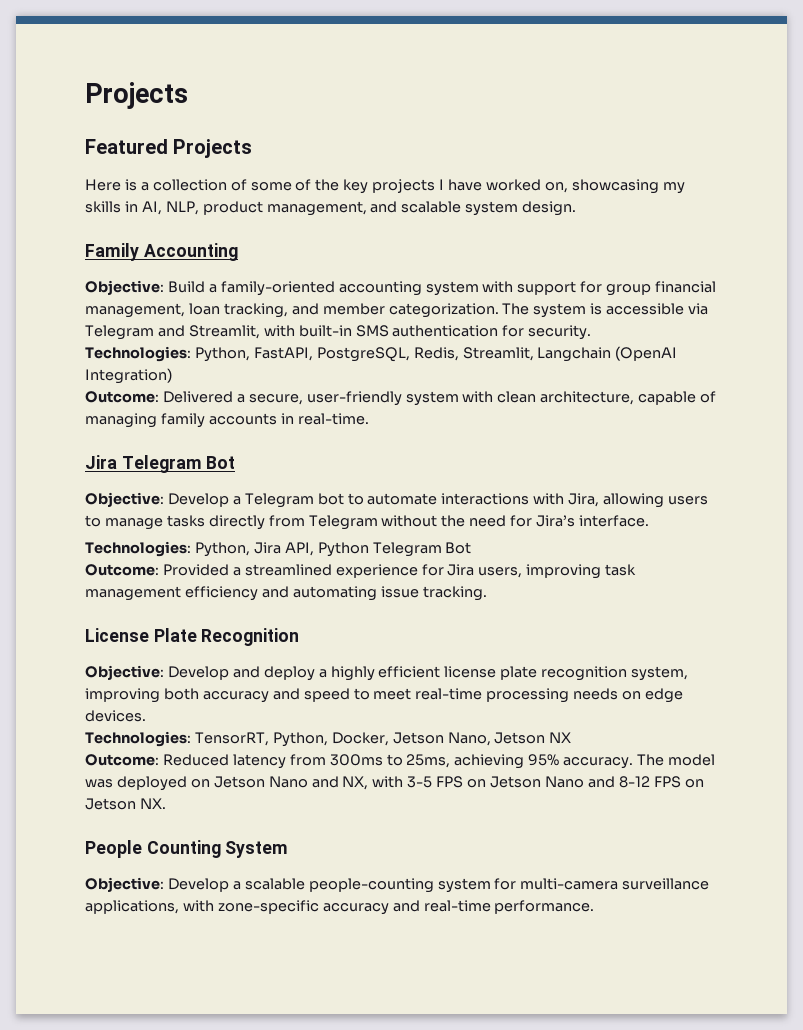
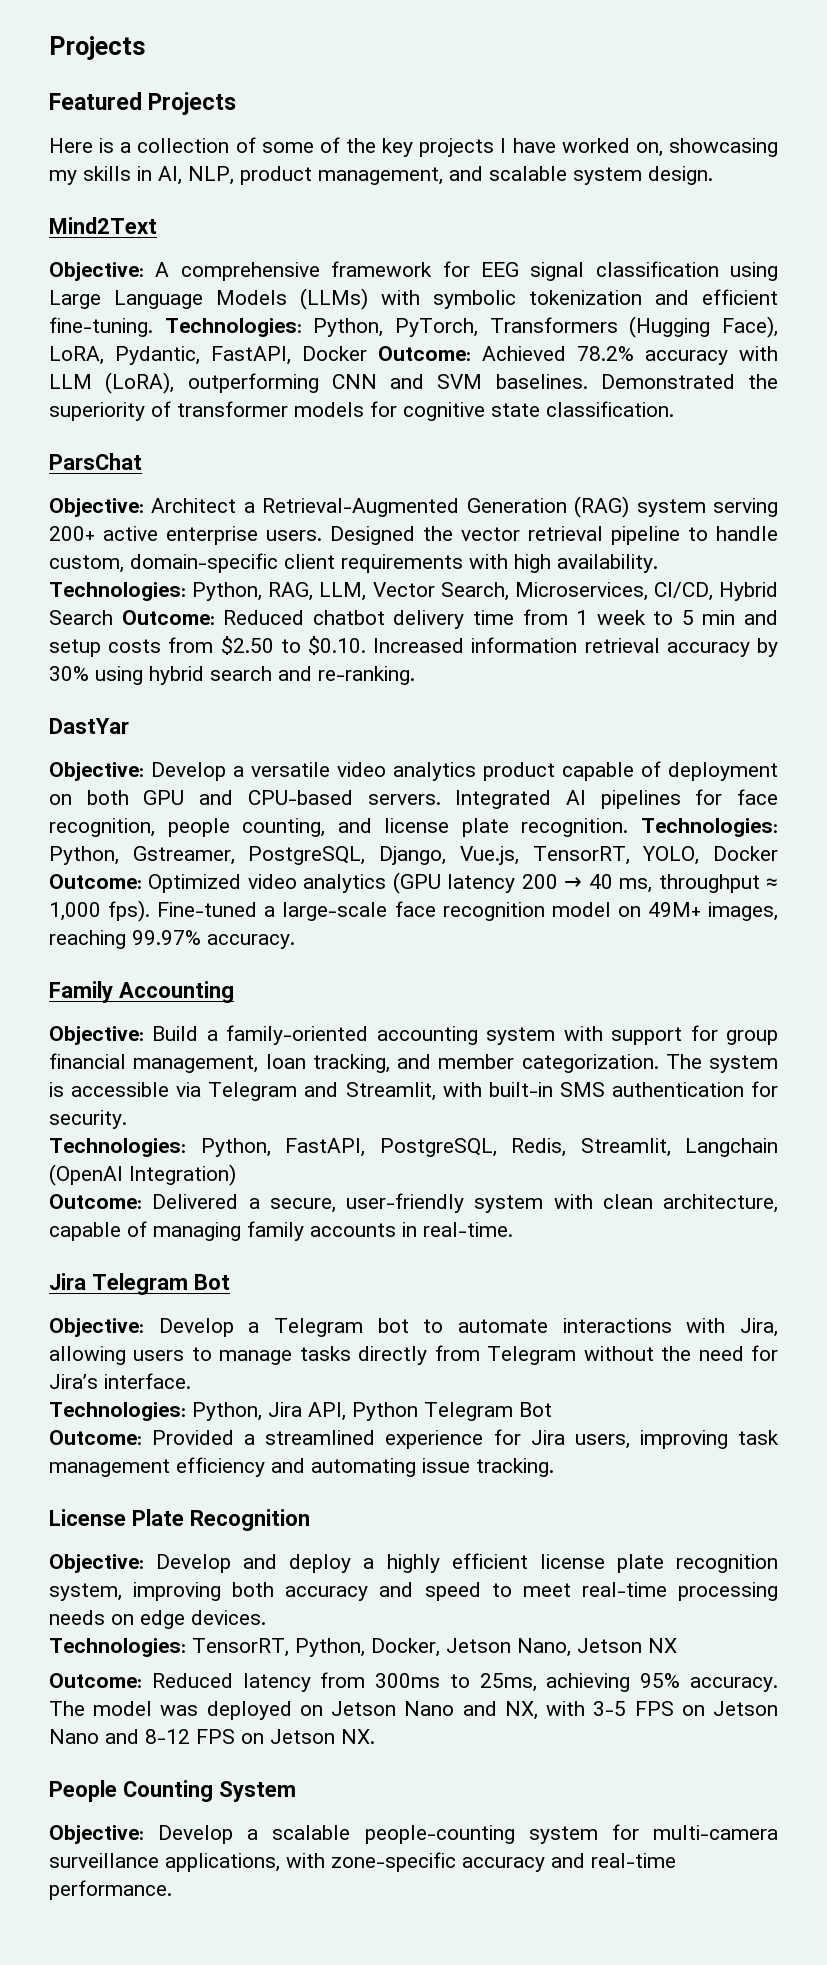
+ Mind2Text
+ Objective: A comprehensive framework for EEG signal classification using Large Language Models (LLMs) with symbolic tokenization and efficient fine-tuning. Technologies: Python, PyTorch, Transformers (Hugging Face), LoRA, Pydantic, FastAPI, Docker Outcome: Achieved 78.2% accuracy with LLM (LoRA), outperforming CNN and SVM baselines. Demonstrated the superiority of transformer models for cognitive state classification.
+ ParsChat
+ Objective: Architect a Retrieval-Augmented Generation (RAG) system serving 200+ active enterprise users. Designed the vector retrieval pipeline to handle custom, domain-specific client requirements with high availability. Technologies: Python, RAG, LLM, Vector Search, Microservices, CI/CD, Hybrid Search Outcome: Reduced chatbot delivery time from 1 week to 5 min and setup costs from $2.50 to $0.10. Increased information retrieval accuracy by 30% using hybrid search and re-ranking.
+ DastYar
+ Objective: Develop a versatile video analytics product capable of deployment on both GPU and CPU-based servers. Integrated AI pipelines for face recognition, people counting, and license plate recognition. Technologies: Python, Gstreamer, PostgreSQL, Django, Vue.js, TensorRT, YOLO, Docker Outcome: Optimized video analytics (GPU latency 200 → 40 ms, throughput ≈ 1,000 fps). Fine-tuned a large-scale face recognition model on 49M+ images, reaching 99.97% accuracy.

